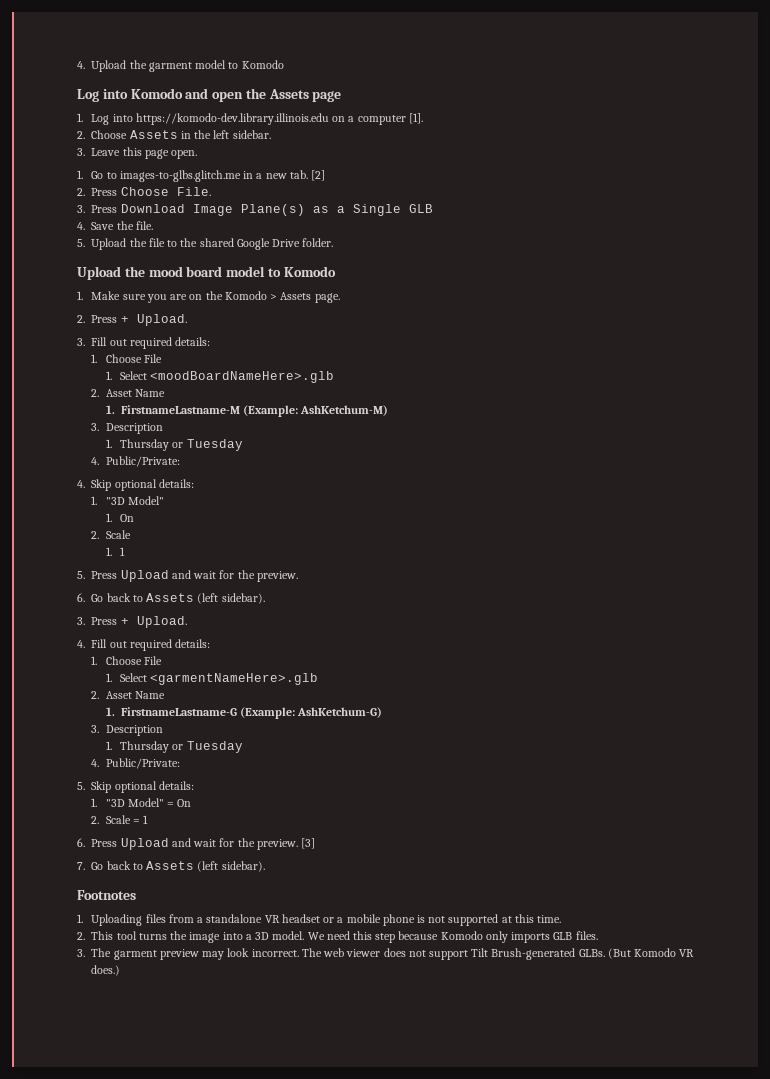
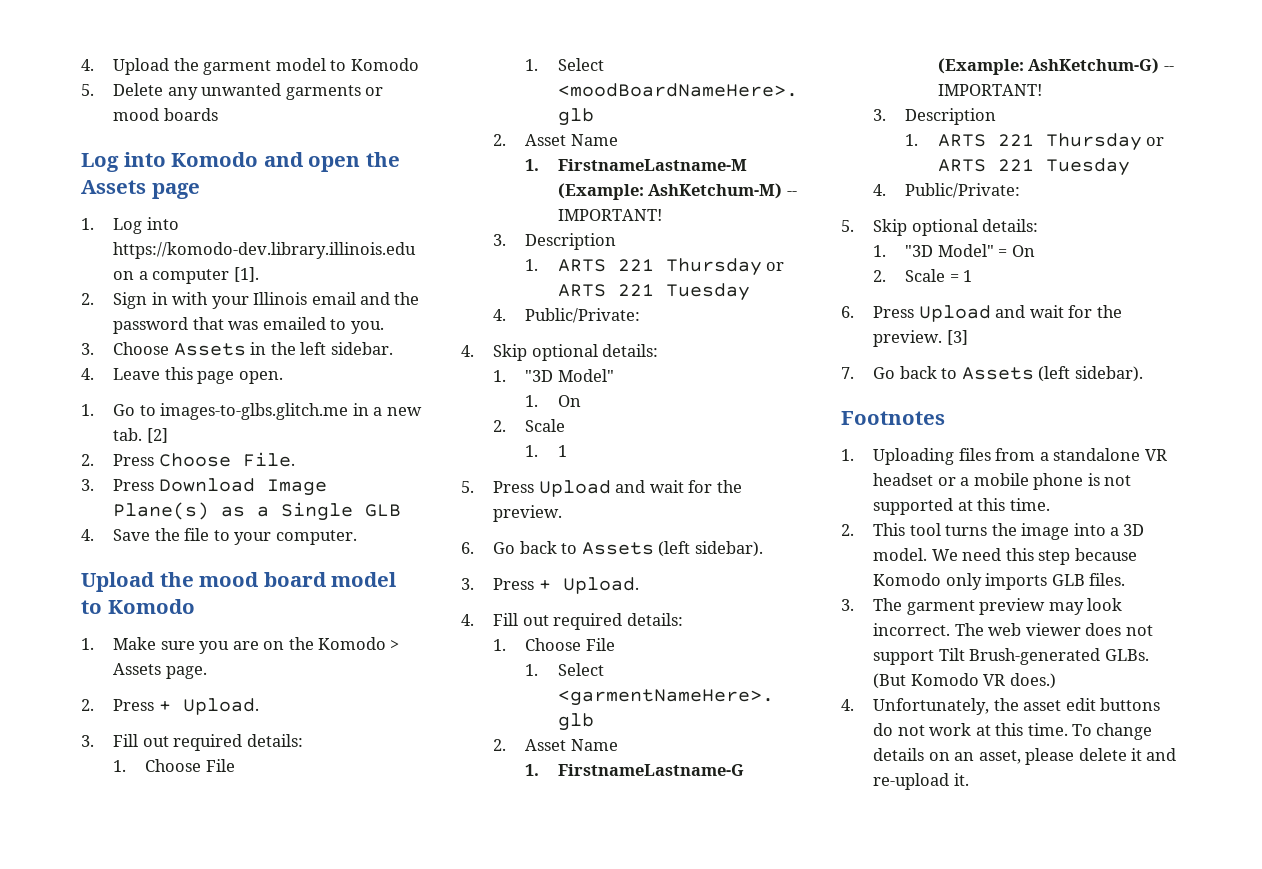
+ 5. Delete any unwanted garments or mood boards
- 2. Choose Assets in the left sidebar.
+ 2. Sign in with your Illinois email and the password that was emailed to you.
+ 3. Choose Assets in the left sidebar.
- 3. Leave this page open.
+ 4. Leave this page open.
- 4. Save the file.
- 5. Upload the file to the shared Google Drive folder.
+ 4. Save the file to your computer.
- 1. FirstnameLastname-M (Example: AshKetchum-M)
+ 1. FirstnameLastname-M (Example: AshKetchum-M) -- IMPORTANT!
  3. Description
- 1. Thursday or Tuesday
+ 1. ARTS 221 Thursday or ARTS 221 Tuesday
- 1. FirstnameLastname-G (Example: AshKetchum-G)
+ 1. FirstnameLastname-G (Example: AshKetchum-G) -- IMPORTANT!
  3. Description
- 1. Thursday or Tuesday
+ 1. ARTS 221 Thursday or ARTS 221 Tuesday
+ 4. Unfortunately, the asset edit buttons do not work at this time. To change details on an asset, please delete it and re-upload it.

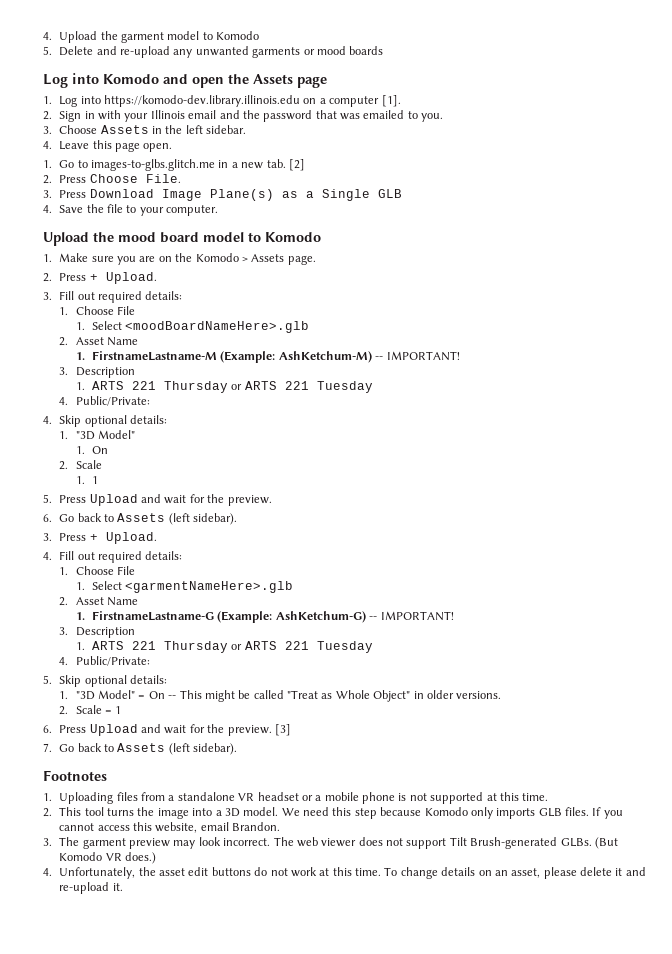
- 5. Delete any unwanted garments or mood boards
+ 5. Delete and re-upload any unwanted garments or mood boards
- 1. "3D Model" = On
+ 1. "3D Model" = On -- This might be called "Treat as Whole Object" in older versions.
+ If you cannot access this website, email Brandon.

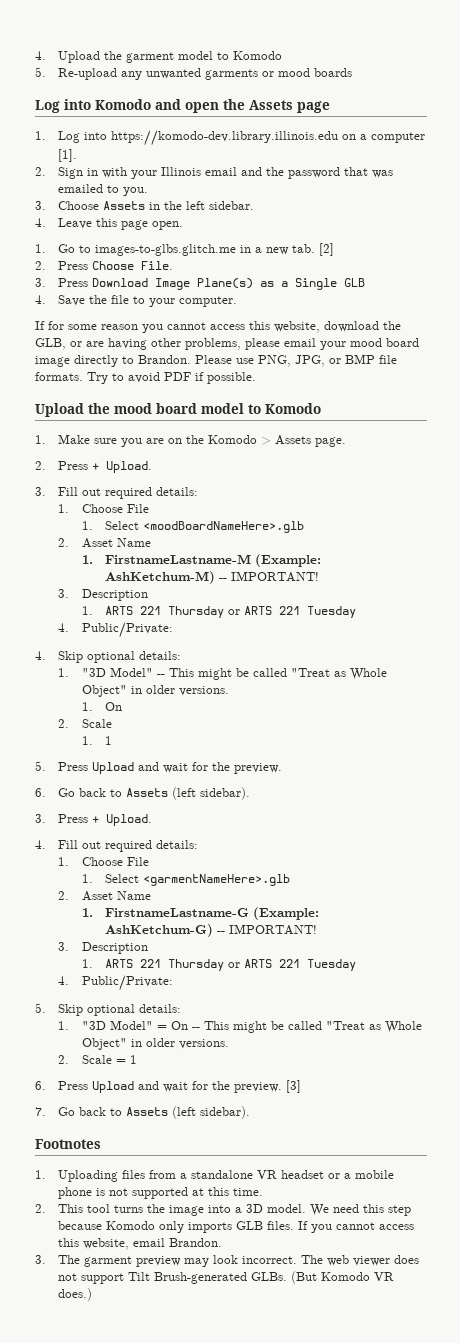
- 5. Delete and re-upload any unwanted garments or mood boards
+ 5. Re-upload any unwanted garments or mood boards
+ If for some reason you cannot access this website, download the GLB, or are having other problems, please email your mood board image directly to Brandon. Please use PNG, JPG, or BMP file formats. Try to avoid PDF if possible.
  4. Skip optional details:
- 1. "3D Model"
+ 1. "3D Model" -- This might be called "Treat as Whole Object" in older versions.
- 4. Unfortunately, the asset edit buttons do not work at this time. To change details on an asset, please delete it and re-upload it.

